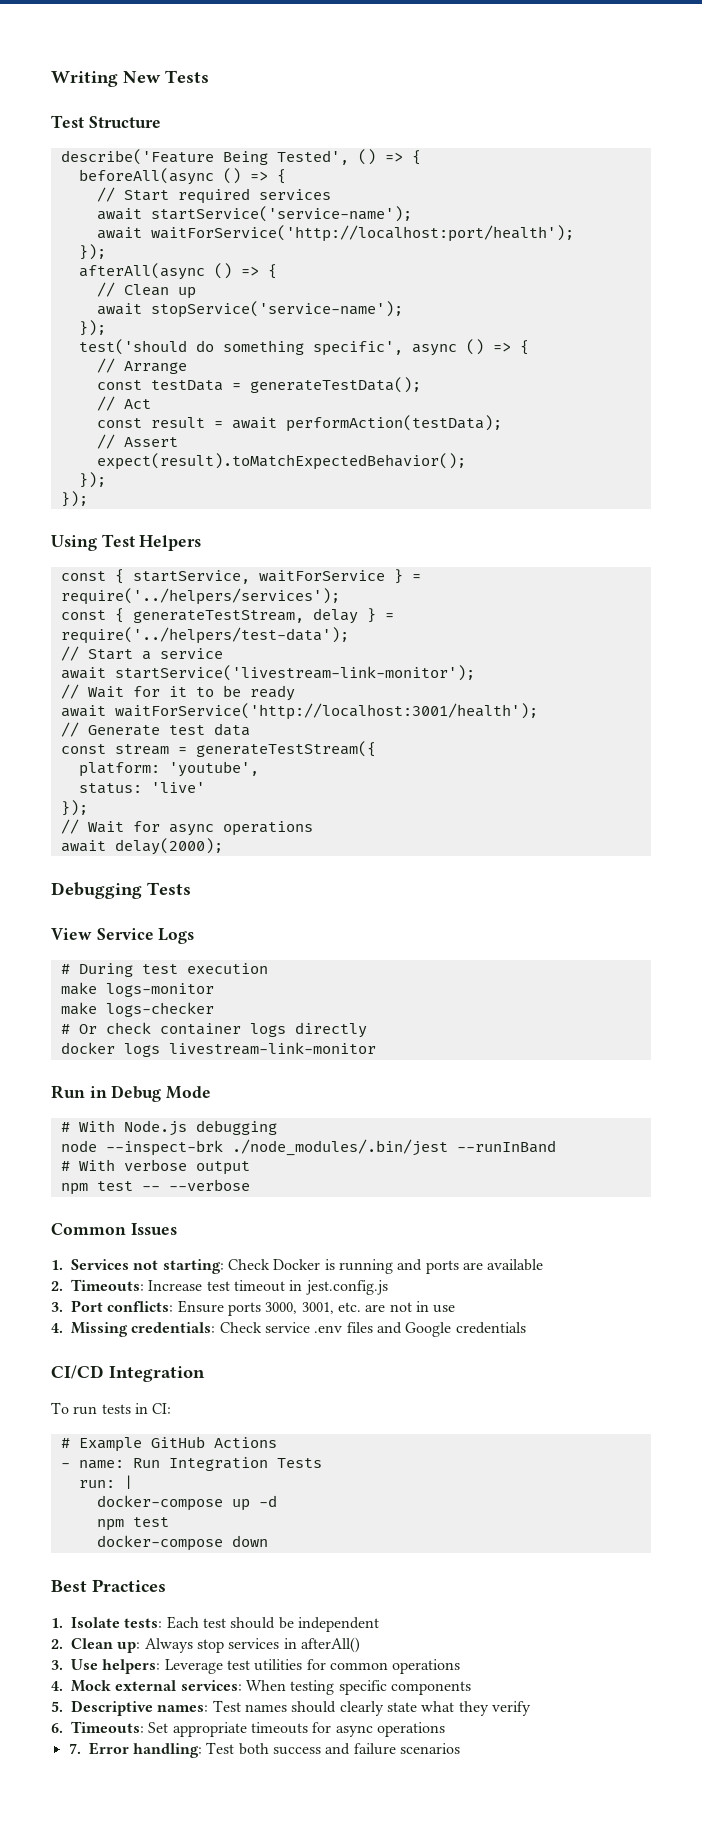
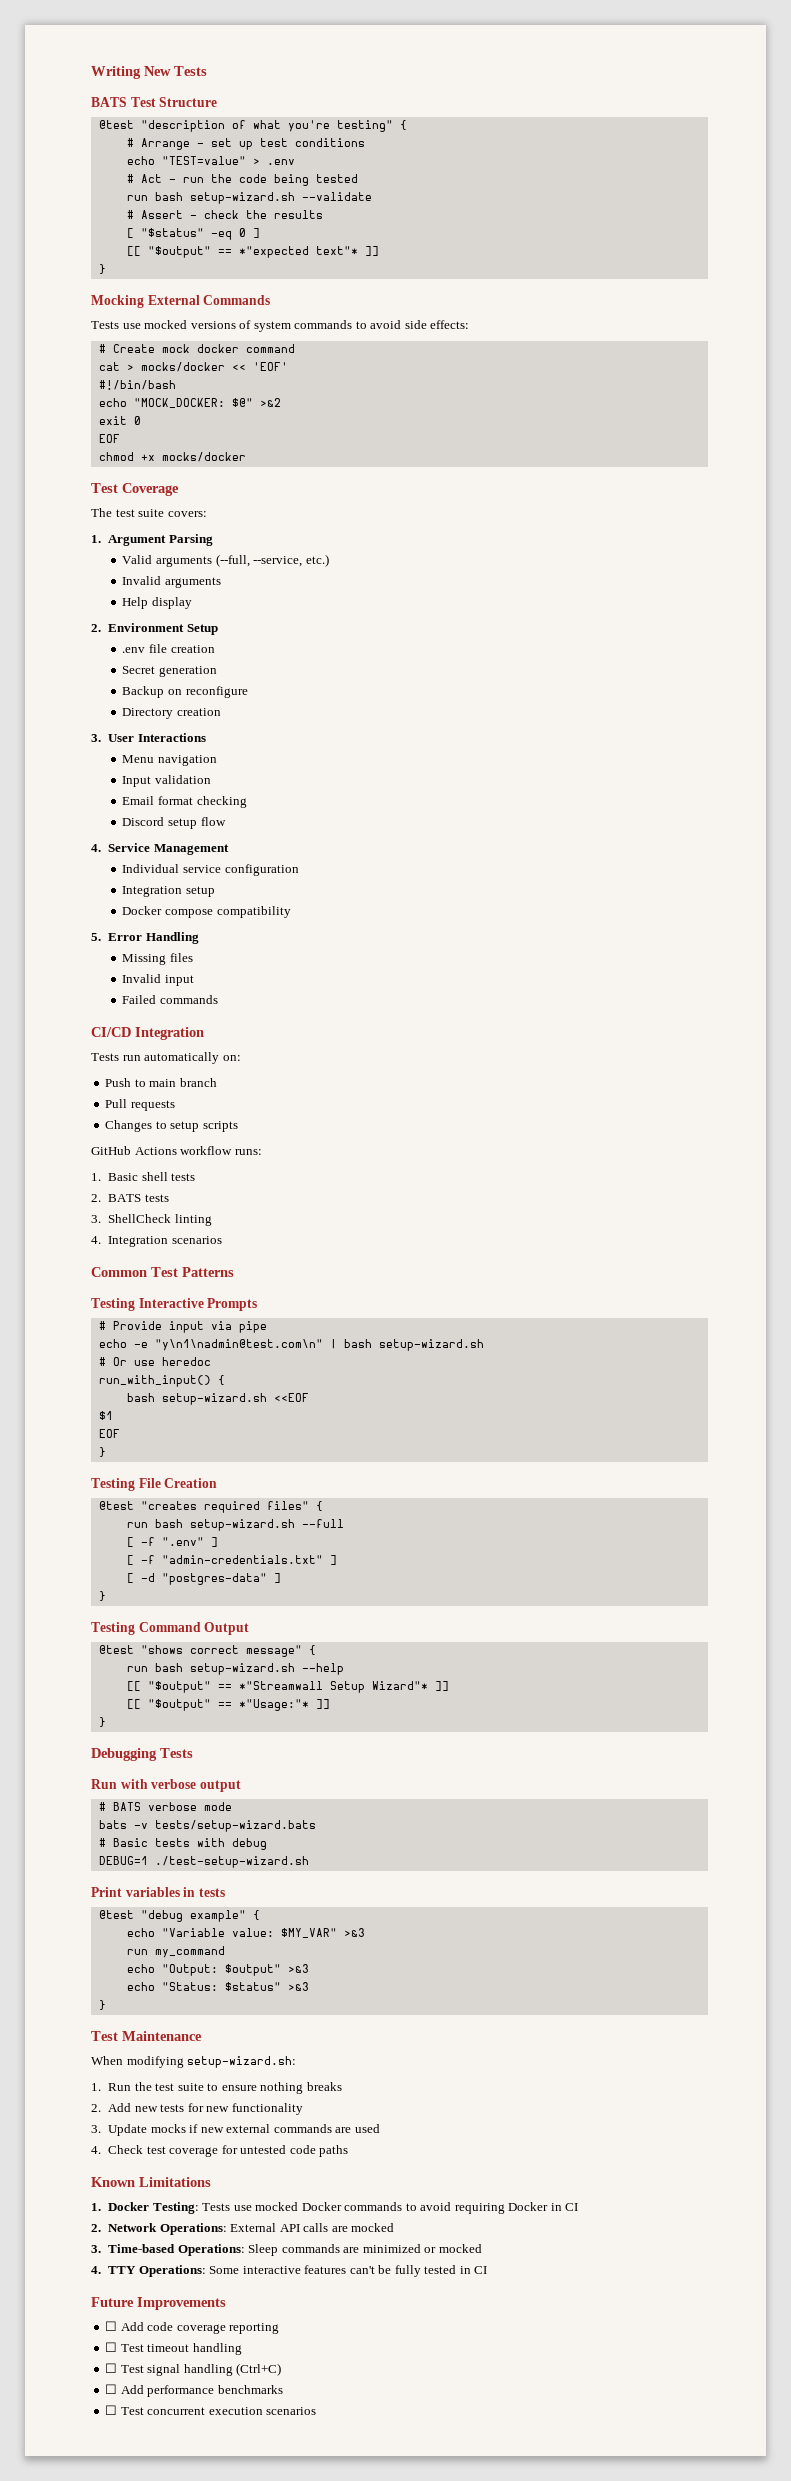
- Test Structure
+ BATS Test Structure
- describe('Feature Being Tested', () => {
- beforeAll(async () => {
- // Start required services
- await startService('service-name');
- await waitForService('http://localhost:port/health');
- });
- afterAll(async () => {
- // Clean up
- await stopService('service-name');
- });
- test('should do something specific', async () => {
- // Arrange
- const testData = generateTestData();
- // Act
- const result = await performAction(testData);
- // Assert
- expect(result).toMatchExpectedBehavior();
- });
- });
- Using Test Helpers
- const { startService, waitForService } = require('../helpers/services');
- const { generateTestStream, delay } = require('../helpers/test-data');
- // Start a service
- await startService('livestream-link-monitor');
- // Wait for it to be ready
- await waitForService('http://localhost:3001/health');
- // Generate test data
- const stream = generateTestStream({
- platform: 'youtube',
- status: 'live'
- });
- // Wait for async operations
- await delay(2000);
+ @test "description of what you're testing" {
+ # Arrange - set up test conditions
+ echo "TEST=value" > .env
+ # Act - run the code being tested
+ run bash setup-wizard.sh --validate
+ # Assert - check the results
+ [ "$status" -eq 0 ]
+ [[ "$output" == *"expected text"* ]]
+ }
+ Mocking External Commands
+ Tests use mocked versions of system commands to avoid side effects:
+ # Create mock docker command
+ cat > mocks/docker << 'EOF'
+ #!/bin/bash
+ echo "MOCK_DOCKER: $@" >&2
+ exit 0
+ EOF
+ chmod +x mocks/docker
+ Test Coverage
+ The test suite covers:
+ 1. Argument Parsing
+ Valid arguments (--full, --service, etc.)
+ Invalid arguments
+ Help display
+ 2. Environment Setup
+ .env file creation
+ Secret generation
+ Backup on reconfigure
+ Directory creation
+ 3. User Interactions
+ Menu navigation
+ Input validation
+ Email format checking
+ Discord setup flow
+ 4. Service Management
+ Individual service configuration
+ Integration setup
+ Docker compose compatibility
+ 5. Error Handling
+ Missing files
+ Invalid input
+ Failed commands
+ CI/CD Integration
+ Tests run automatically on:
+ Push to main branch
+ Pull requests
+ Changes to setup scripts
+ GitHub Actions workflow runs:
+ 1. Basic shell tests
+ 2. BATS tests
+ 3. ShellCheck linting
+ 4. Integration scenarios
+ Common Test Patterns
+ Testing Interactive Prompts
+ # Provide input via pipe
+ echo -e "y\n1\nadmin@test.com\n" | bash setup-wizard.sh
+ # Or use heredoc
+ run_with_input() {
+ bash setup-wizard.sh <<EOF
+ $1
+ EOF
+ }
+ Testing File Creation
+ @test "creates required files" {
+ run bash setup-wizard.sh --full
+ [ -f ".env" ]
+ [ -f "admin-credentials.txt" ]
+ [ -d "postgres-data" ]
+ }
+ Testing Command Output
+ @test "shows correct message" {
+ run bash setup-wizard.sh --help
+ [[ "$output" == *"Streamwall Setup Wizard"* ]]
+ [[ "$output" == *"Usage:"* ]]
+ }
  Debugging Tests
- View Service Logs
- # During test execution
- make logs-monitor
- make logs-checker
- # Or check container logs directly
- docker logs livestream-link-monitor
- Run in Debug Mode
- # With Node.js debugging
- node --inspect-brk ./node_modules/.bin/jest --runInBand
- # With verbose output
- npm test -- --verbose
- Common Issues
- 1. Services not starting: Check Docker is running and ports are available
- 2. Timeouts: Increase test timeout in jest.config.js
- 3. Port conflicts: Ensure ports 3000, 3001, etc. are not in use
- 4. Missing credentials: Check service .env files and Google credentials
- CI/CD Integration
- To run tests in CI:
- # Example GitHub Actions
- - name: Run Integration Tests
- run: |
- docker-compose up -d
- npm test
- docker-compose down
- Best Practices
- 1. Isolate tests: Each test should be independent
- 2. Clean up: Always stop services in afterAll()
- 3. Use helpers: Leverage test utilities for common operations
- 4. Mock external services: When testing specific components
- 5. Descriptive names: Test names should clearly state what they verify
- 6. Timeouts: Set appropriate timeouts for async operations
- 7. Error handling: Test both success and failure scenarios
+ Run with verbose output
+ # BATS verbose mode
+ bats -v tests/setup-wizard.bats
+ # Basic tests with debug
+ DEBUG=1 ./test-setup-wizard.sh
+ Print variables in tests
+ @test "debug example" {
+ echo "Variable value: $MY_VAR" >&3
+ run my_command
+ echo "Output: $output" >&3
+ echo "Status: $status" >&3
+ }
+ Test Maintenance
+ When modifying setup-wizard.sh:
+ 1. Run the test suite to ensure nothing breaks
+ 2. Add new tests for new functionality
+ 3. Update mocks if new external commands are used
+ 4. Check test coverage for untested code paths
+ Known Limitations
+ 1. Docker Testing: Tests use mocked Docker commands to avoid requiring Docker in CI
+ 2. Network Operations: External API calls are mocked
+ 3. Time-based Operations: Sleep commands are minimized or mocked
+ 4. TTY Operations: Some interactive features can't be fully tested in CI
+ Future Improvements
+ ☐ Add code coverage reporting
+ ☐ Test timeout handling
+ ☐ Test signal handling (Ctrl+C)
+ ☐ Add performance benchmarks
+ ☐ Test concurrent execution scenarios

